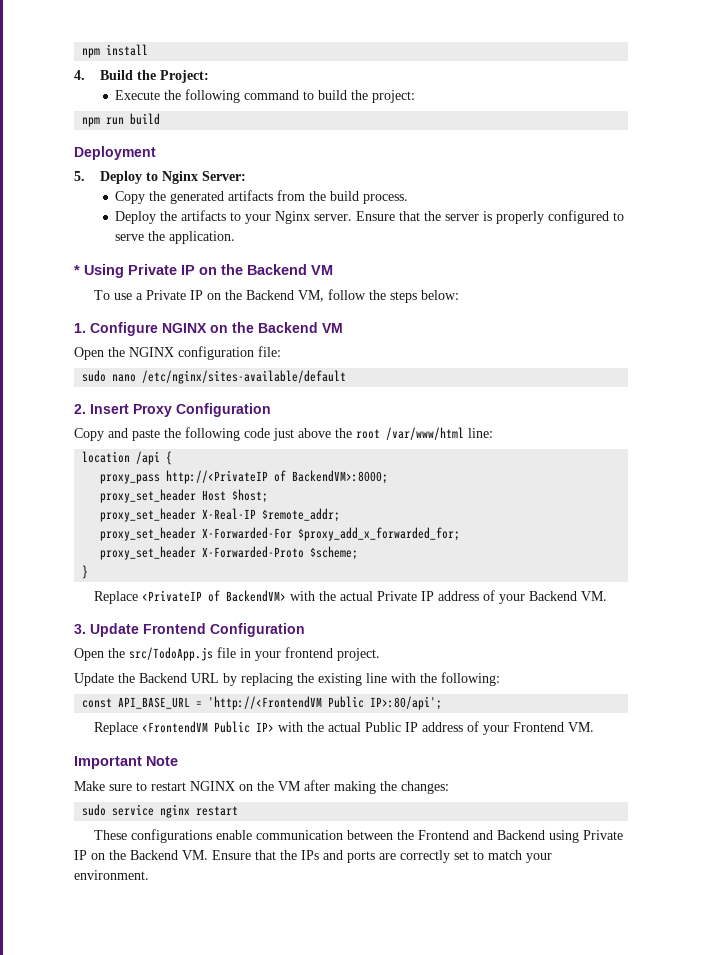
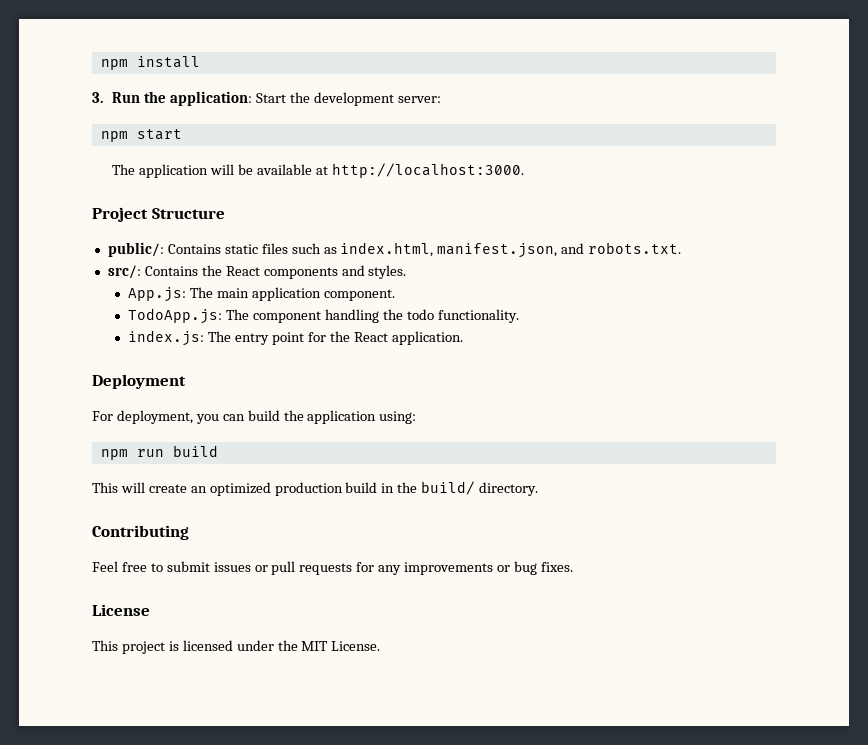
- 4. Build the Project:
- Execute the following command to build the project:
+ 3. Run the application: Start the development server:
+ npm start
+ The application will be available at http://localhost:3000.
+ Project Structure
+ public/: Contains static files such as index.html, manifest.json, and robots.txt.
+ src/: Contains the React components and styles.
+ App.js: The main application component.
+ TodoApp.js: The component handling the todo functionality.
+ index.js: The entry point for the React application.
+ Deployment
+ For deployment, you can build the application using:
  npm run build
- Deployment
- 5. Deploy to Nginx Server:
- Copy the generated artifacts from the build process.
- Deploy the artifacts to your Nginx server. Ensure that the server is properly configured to serve the application.
- * Using Private IP on the Backend VM
- To use a Private IP on the Backend VM, follow the steps below:
- 1. Configure NGINX on the Backend VM
- Open the NGINX configuration file:
- sudo nano /etc/nginx/sites-available/default
- 2. Insert Proxy Configuration
- Copy and paste the following code just above the root /var/www/html line:
- location /api {
- proxy_pass http://<PrivateIP of BackendVM>:8000;
- proxy_set_header Host $host;
- proxy_set_header X-Real-IP $remote_addr;
- proxy_set_header X-Forwarded-For $proxy_add_x_forwarded_for;
- proxy_set_header X-Forwarded-Proto $scheme;
- }
- Replace <PrivateIP of BackendVM> with the actual Private IP address of your Backend VM.
- 3. Update Frontend Configuration
- Open the src/TodoApp.js file in your frontend project.
- Update the Backend URL by replacing the existing line with the following:
- const API_BASE_URL = 'http://<FrontendVM Public IP>:80/api';
- Replace <FrontendVM Public IP> with the actual Public IP address of your Frontend VM.
- Important Note
- Make sure to restart NGINX on the VM after making the changes:
- sudo service nginx restart
- These configurations enable communication between the Frontend and Backend using Private IP on the Backend VM. Ensure that the IPs and ports are correctly set to match your environment.
+ This will create an optimized production build in the build/ directory.
+ Contributing
+ Feel free to submit issues or pull requests for any improvements or bug fixes.
+ License
+ This project is licensed under the MIT License.

